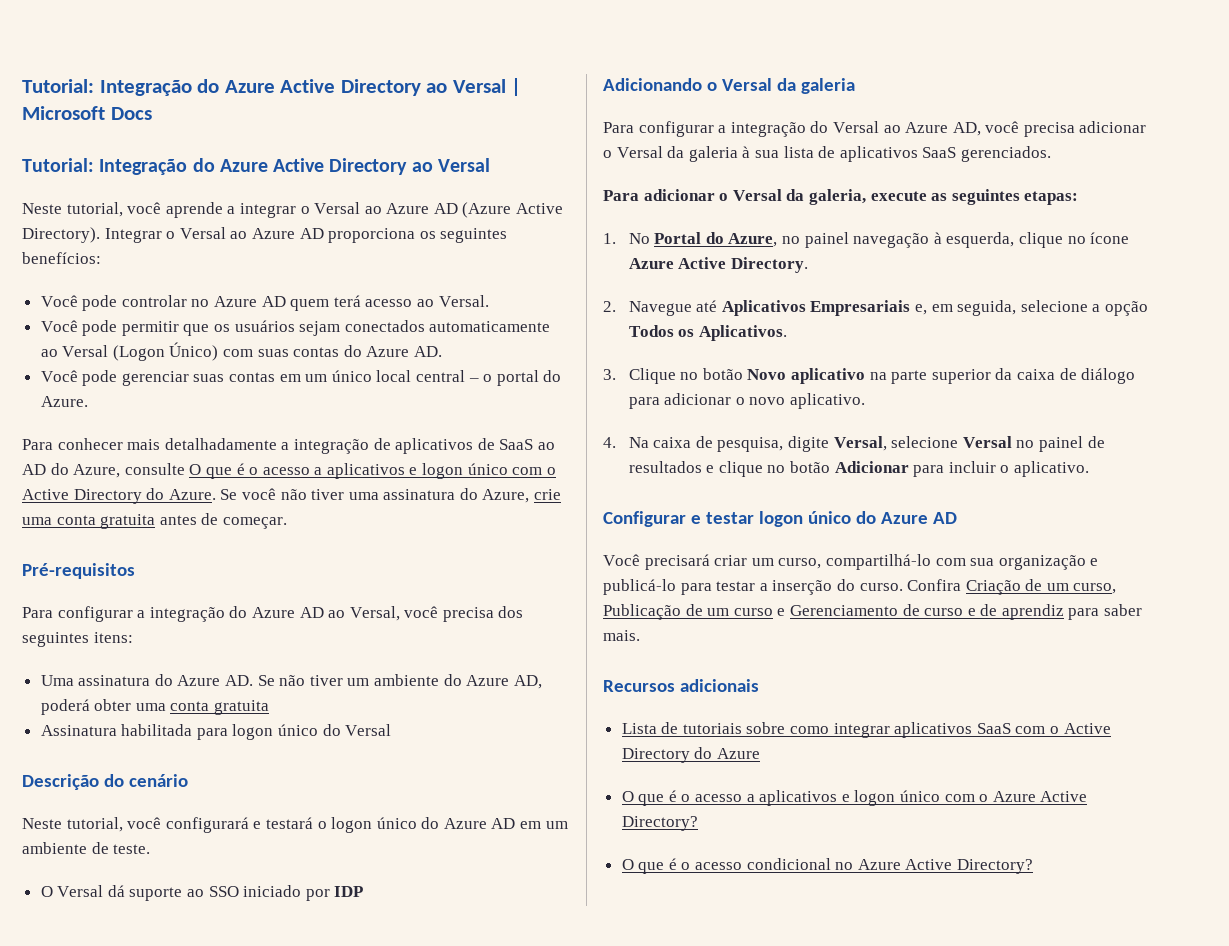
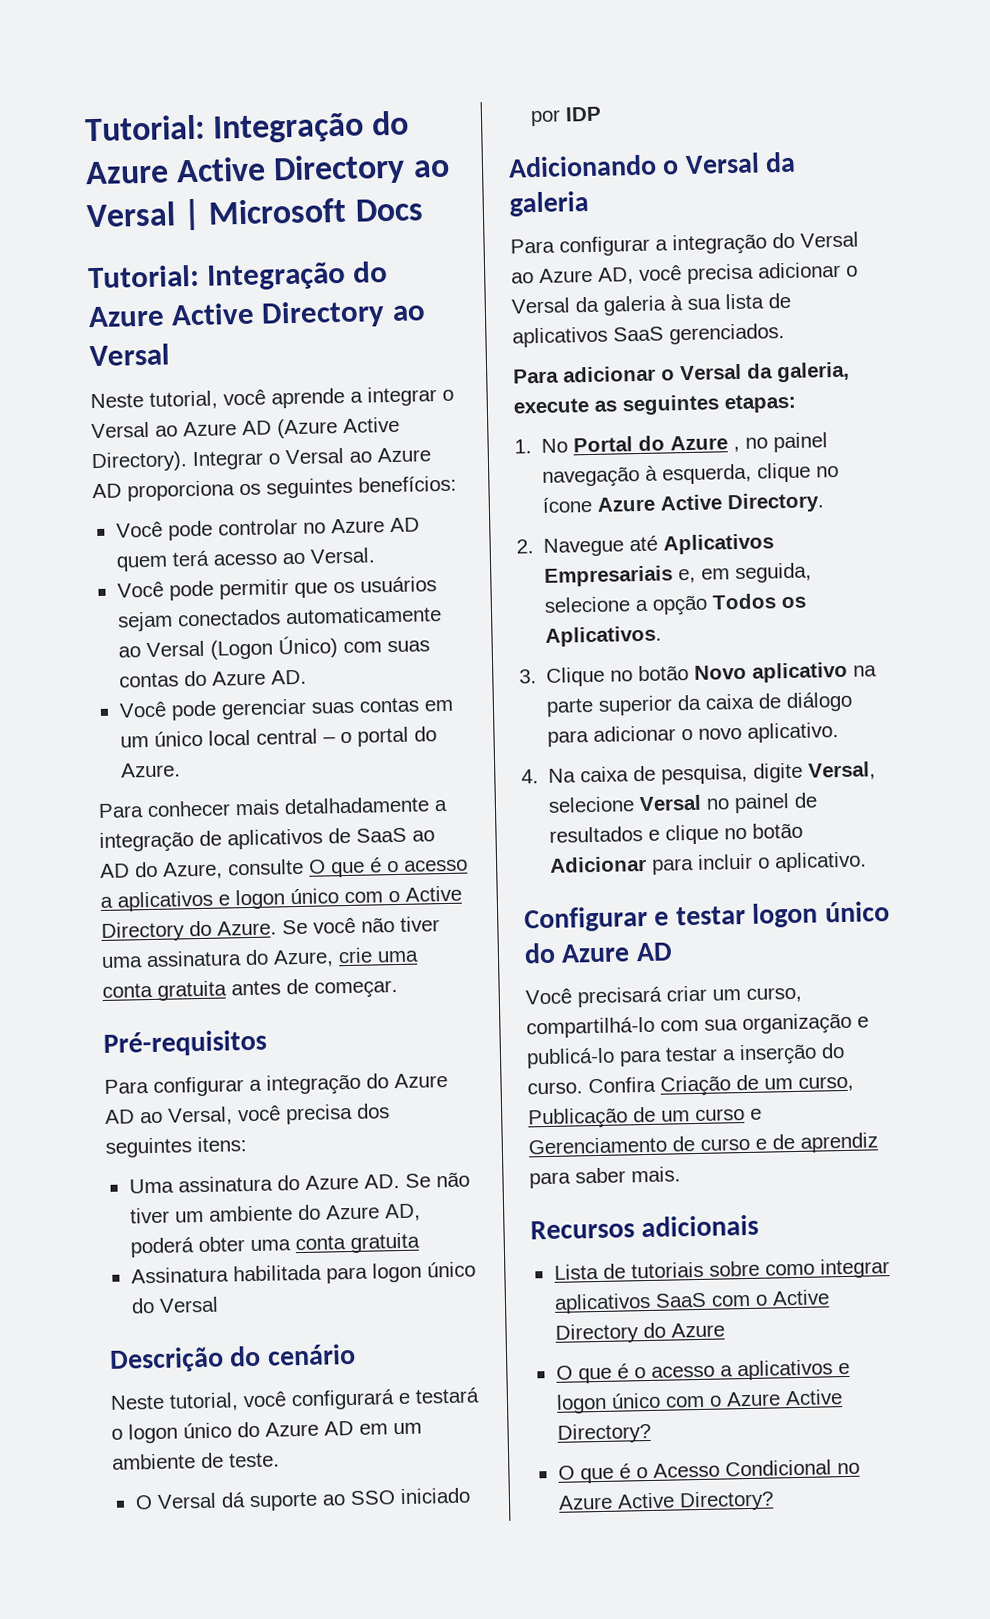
- 1. No Portal do Azure, no painel navegação à esquerda, clique no ícone Azure Active Directory.
+ 1. No Portal do Azure , no painel navegação à esquerda, clique no ícone Azure Active Directory.
- O que é o acesso condicional no Azure Active Directory?
+ O que é o Acesso Condicional no Azure Active Directory?

